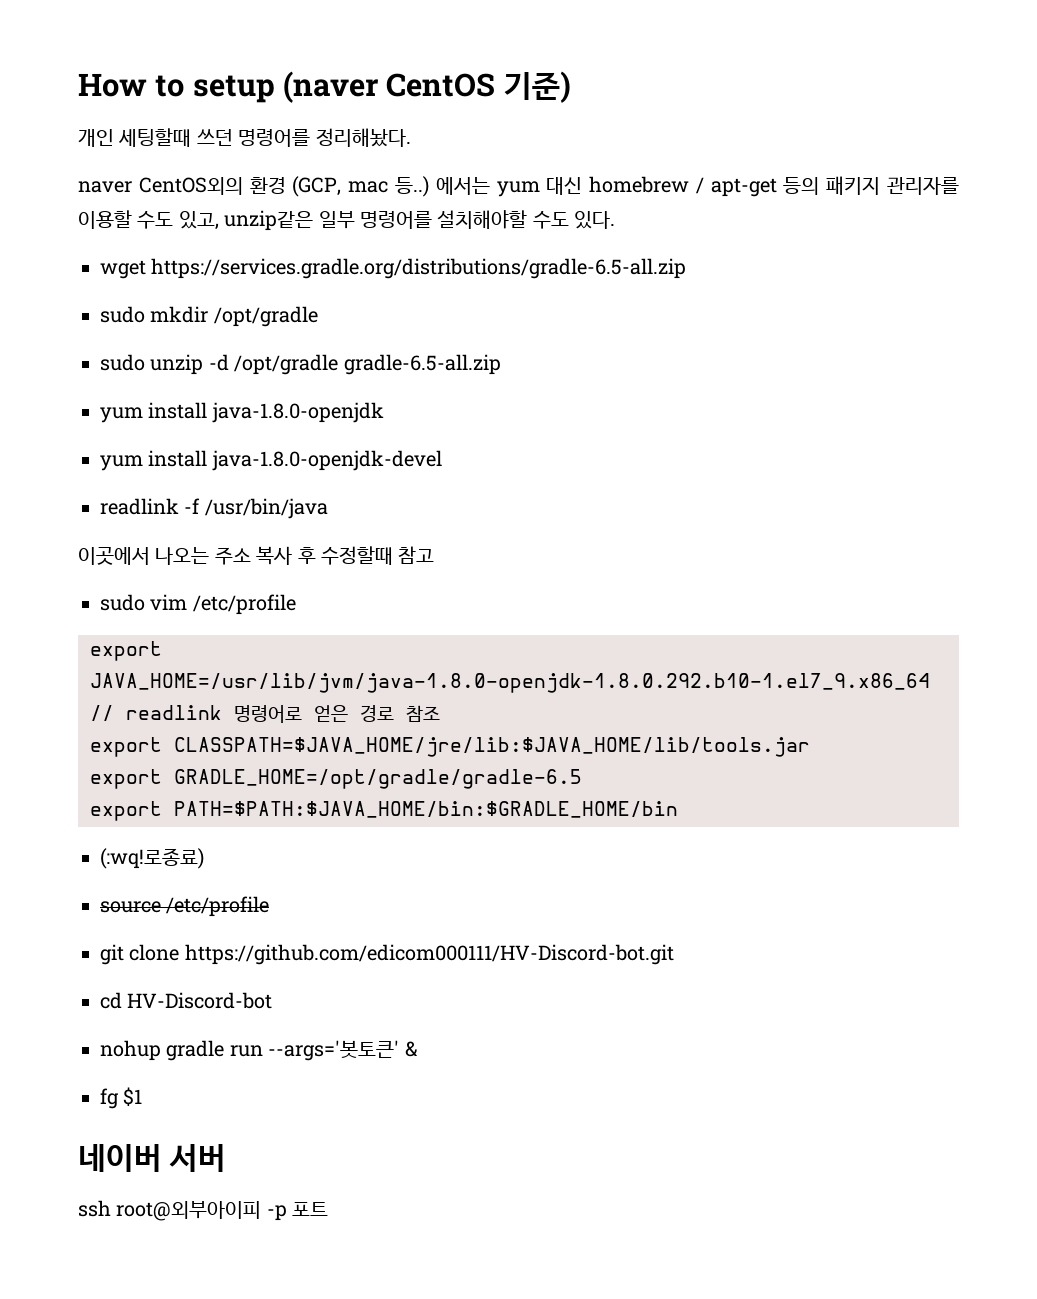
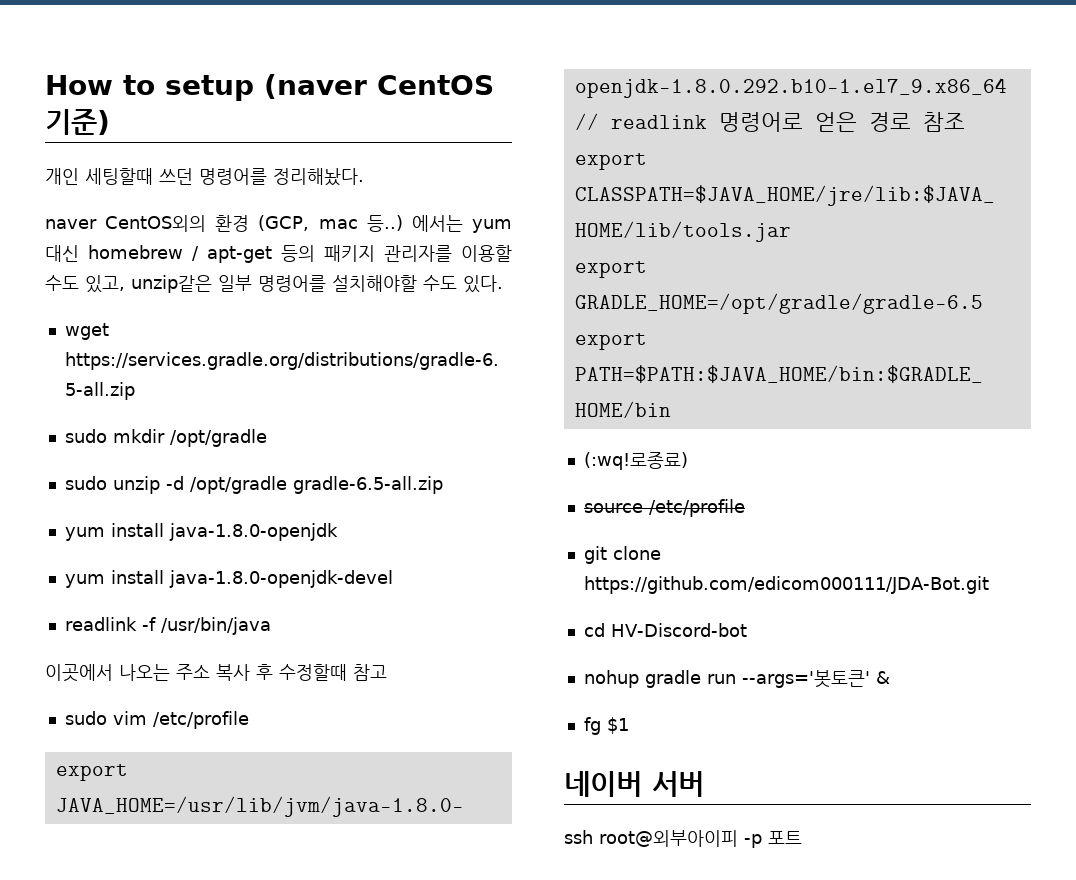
- git clone https://github.com/edicom000111/HV-Discord-bot.git
+ git clone https://github.com/edicom000111/JDA-Bot.git

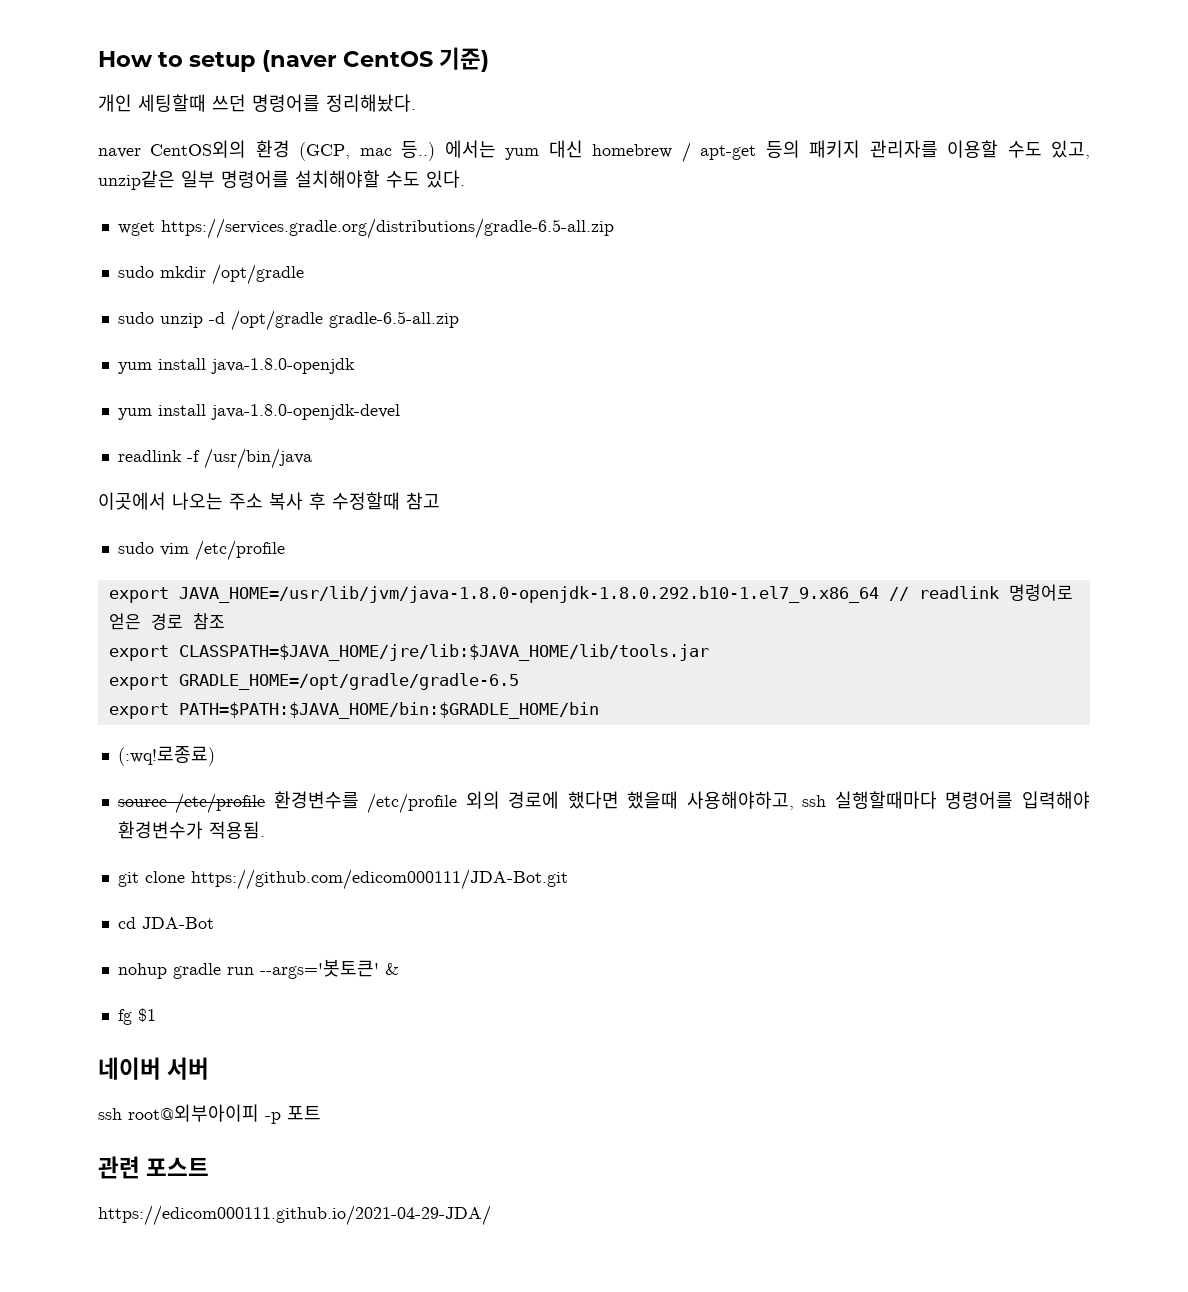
- source /etc/profile
+ source /etc/profile 환경변수를 /etc/profile 외의 경로에 했다면 했을때 사용해야하고, ssh 실행할때마다 명령어를 입력해야 환경변수가 적용됨.
- cd HV-Discord-bot
+ cd JDA-Bot
+ 관련 포스트
+ https://edicom000111.github.io/2021-04-29-JDA/

